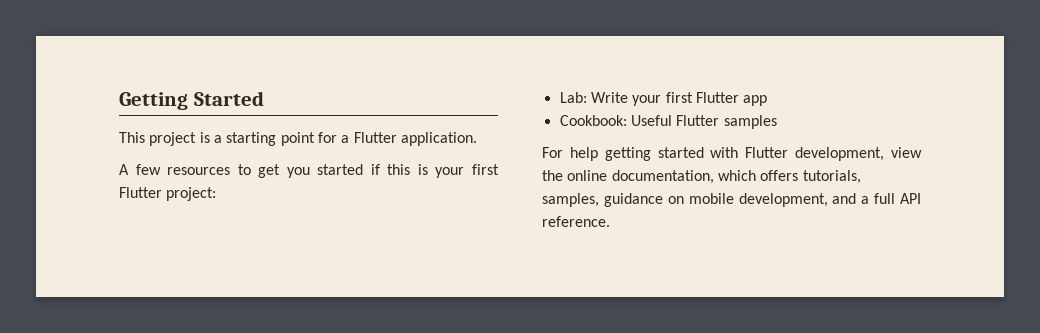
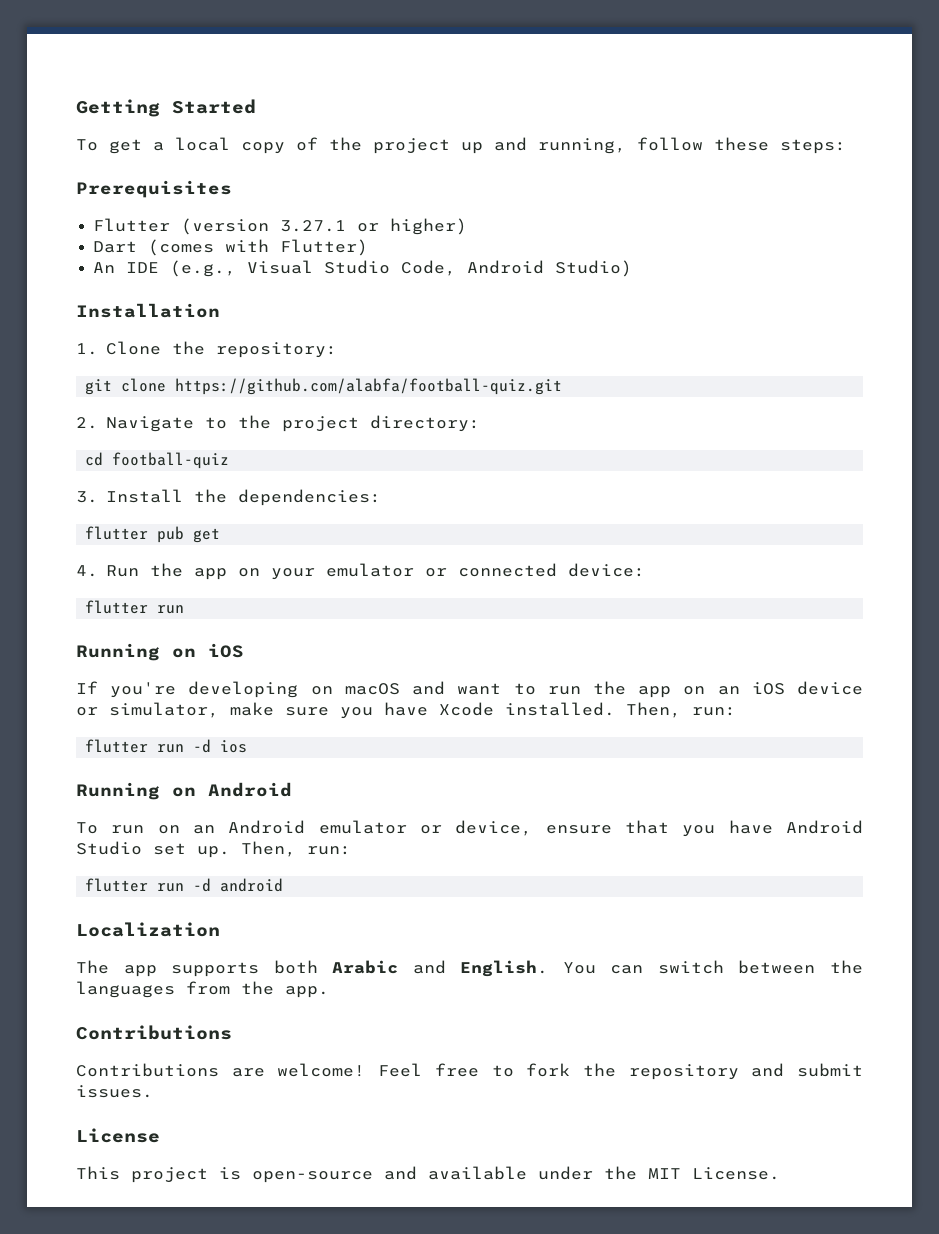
- This project is a starting point for a Flutter application.
- A few resources to get you started if this is your first Flutter project:
- Lab: Write your first Flutter app
- Cookbook: Useful Flutter samples
- For help getting started with Flutter development, view the online documentation, which offers tutorials, samples, guidance on mobile development, and a full API reference.
+ To get a local copy of the project up and running, follow these steps:
+ Prerequisites
+ Flutter (version 3.27.1 or higher)
+ Dart (comes with Flutter)
+ An IDE (e.g., Visual Studio Code, Android Studio)
+ Installation
+ 1. Clone the repository:
+ git clone https://github.com/alabfa/football-quiz.git
+ 2. Navigate to the project directory:
+ cd football-quiz
+ 3. Install the dependencies:
+ flutter pub get
+ 4. Run the app on your emulator or connected device:
+ flutter run
+ Running on iOS
+ If you're developing on macOS and want to run the app on an iOS device or simulator, make sure you have Xcode installed. Then, run:
+ flutter run -d ios
+ Running on Android
+ To run on an Android emulator or device, ensure that you have Android Studio set up. Then, run:
+ flutter run -d android
+ Localization
+ The app supports both Arabic and English. You can switch between the languages from the app.
+ Contributions
+ Contributions are welcome! Feel free to fork the repository and submit issues.
+ License
+ This project is open-source and available under the MIT License.

